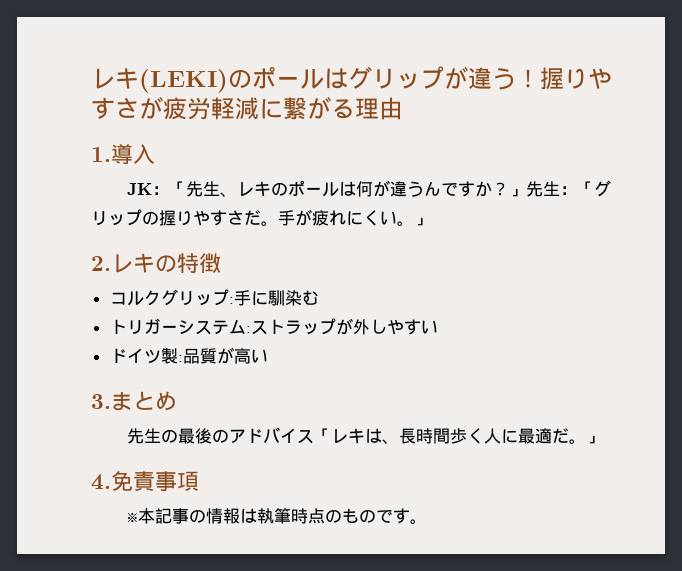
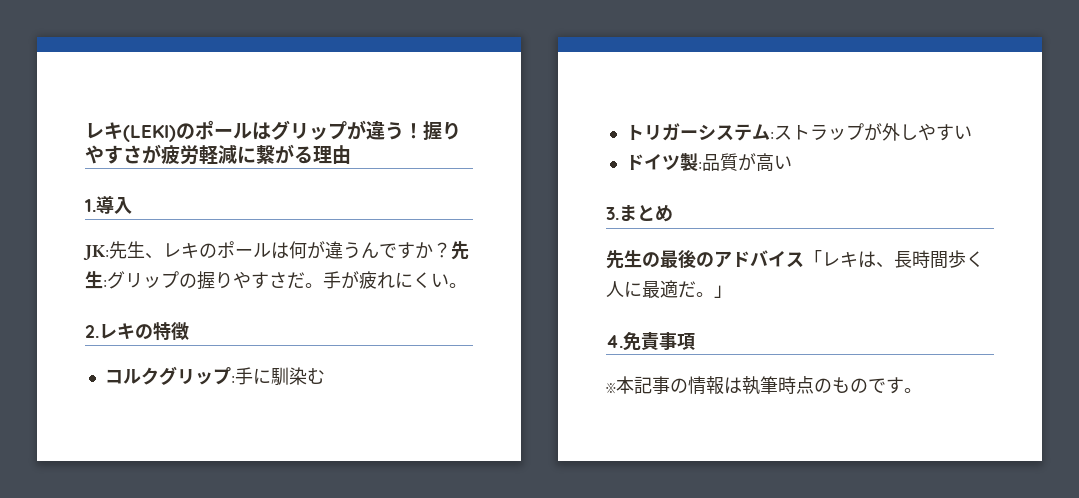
- JK：「先生、レキのポールは何が違うんですか？」先生：「グリップの握りやすさだ。
+ JK:先生、レキのポールは何が違うんですか？先生:グリップの握りやすさだ。
- 手が疲れにくい。」
+ 手が疲れにくい。

